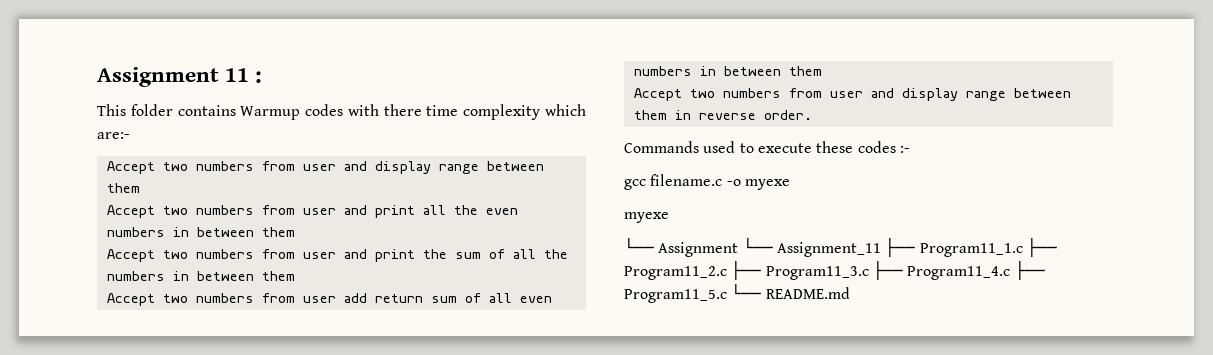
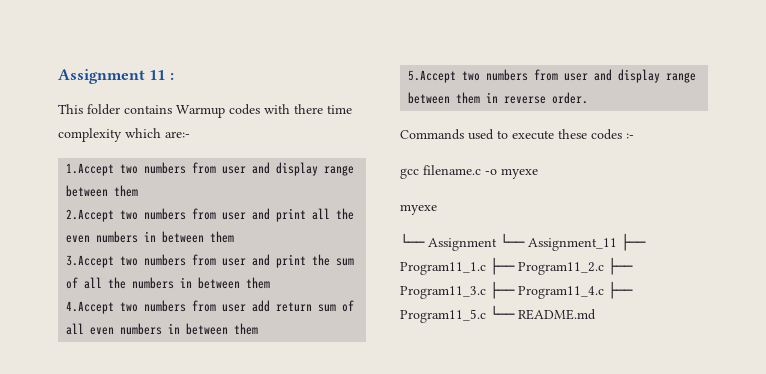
  This folder contains Warmup codes with there time complexity which are:-
- Accept two numbers from user and display range between them
+ 1.Accept two numbers from user and display range between them
- Accept two numbers from user and print all the even numbers in between them
+ 2.Accept two numbers from user and print all the even numbers in between them
- Accept two numbers from user and print the sum of all the numbers in between them
+ 3.Accept two numbers from user and print the sum of all the numbers in between them
- Accept two numbers from user add return sum of all even numbers in between them
+ 4.Accept two numbers from user add return sum of all even numbers in between them
- Accept two numbers from user and display range between them in reverse order.
+ 5.Accept two numbers from user and display range between them in reverse order.

